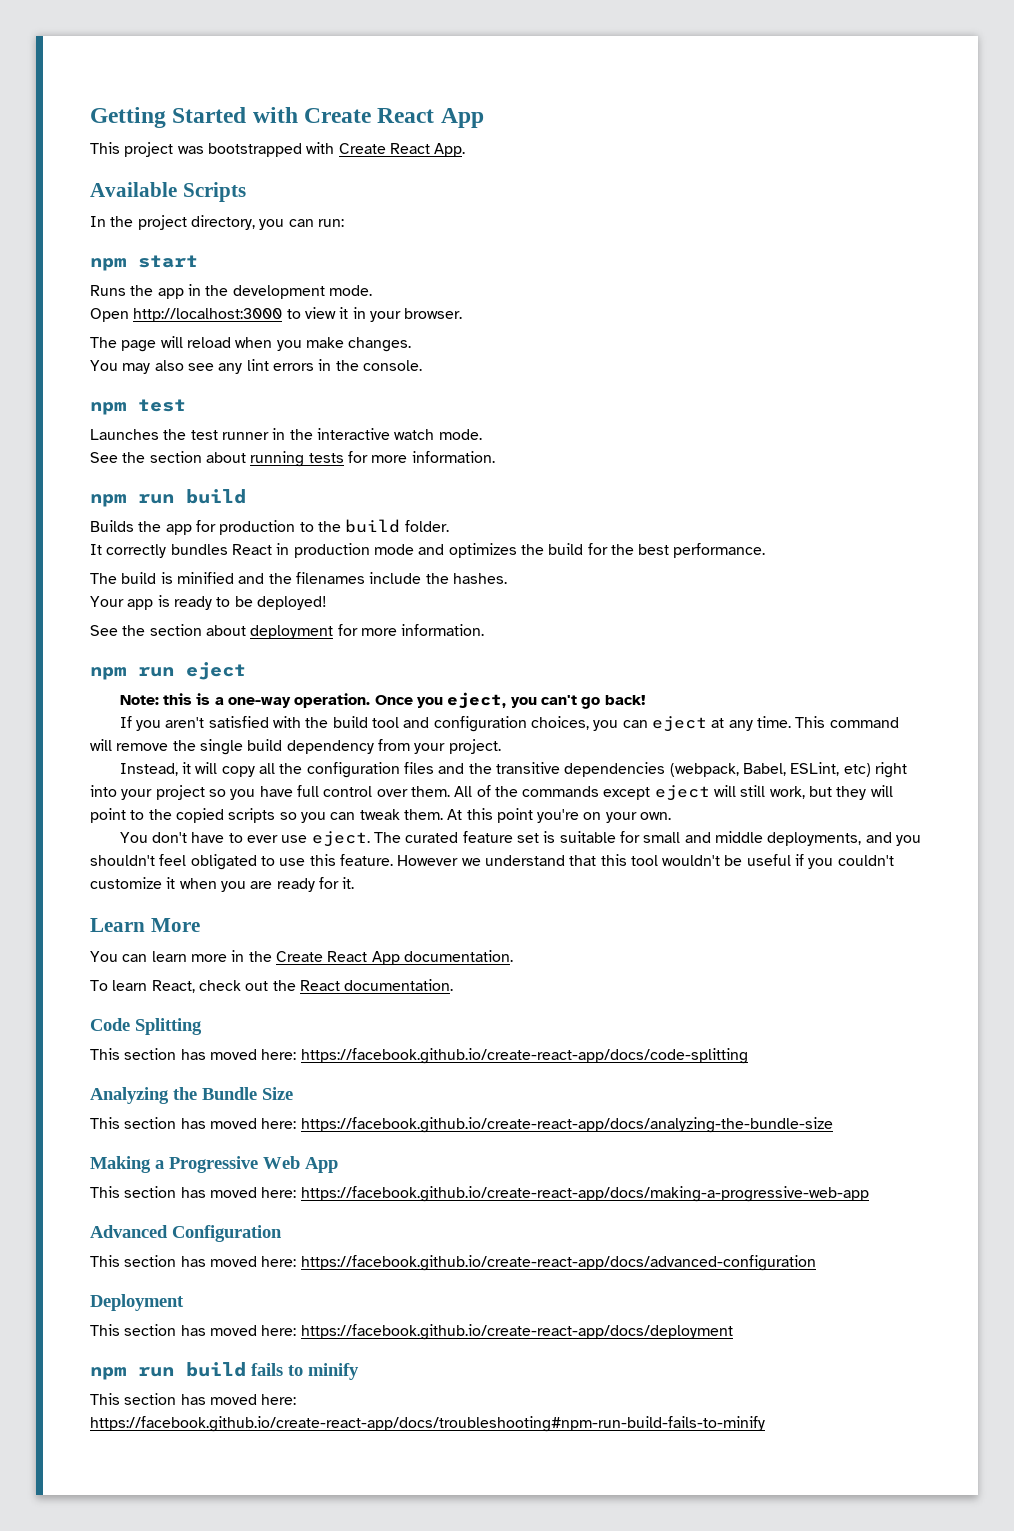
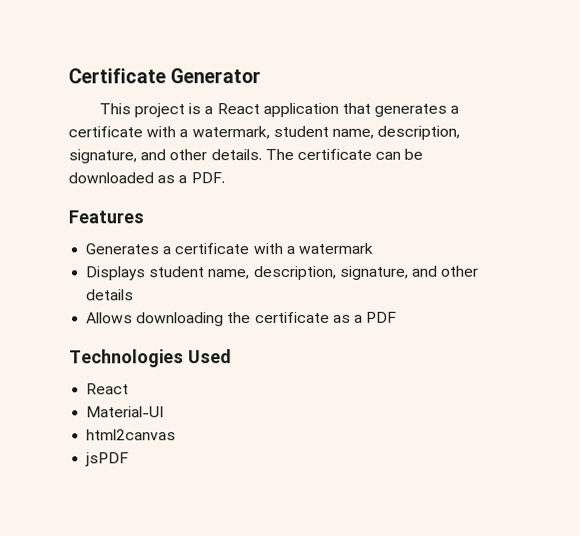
- Getting Started with Create React App
- This project was bootstrapped with Create React App.
- Available Scripts
- In the project directory, you can run:
- npm start
- Runs the app in the development mode.
- Open http://localhost:3000 to view it in your browser.
- The page will reload when you make changes.
- You may also see any lint errors in the console.
- npm test
- Launches the test runner in the interactive watch mode.
- See the section about running tests for more information.
- npm run build
- Builds the app for production to the build folder.
- It correctly bundles React in production mode and optimizes the build for the best performance.
- The build is minified and the filenames include the hashes.
- Your app is ready to be deployed!
- See the section about deployment for more information.
- npm run eject
- Note: this is a one-way operation. Once you eject, you can't go back!
- If you aren't satisfied with the build tool and configuration choices, you can eject at any time. This command will remove the single build dependency from your project.
- Instead, it will copy all the configuration files and the transitive dependencies (webpack, Babel, ESLint, etc) right into your project so you have full control over them. All of the commands except eject will still work, but they will point to the copied scripts so you can tweak them. At this point you're on your own.
- You don't have to ever use eject. The curated feature set is suitable for small and middle deployments, and you shouldn't feel obligated to use this feature. However we understand that this tool wouldn't be useful if you couldn't customize it when you are ready for it.
- Learn More
- You can learn more in the Create React App documentation.
- To learn React, check out the React documentation.
- Code Splitting
- This section has moved here: https://facebook.github.io/create-react-app/docs/code-splitting
- Analyzing the Bundle Size
- This section has moved here: https://facebook.github.io/create-react-app/docs/analyzing-the-bundle-size
- Making a Progressive Web App
- This section has moved here: https://facebook.github.io/create-react-app/docs/making-a-progressive-web-app
- Advanced Configuration
- This section has moved here: https://facebook.github.io/create-react-app/docs/advanced-configuration
- Deployment
- This section has moved here: https://facebook.github.io/create-react-app/docs/deployment
- npm run build fails to minify
- This section has moved here: https://facebook.github.io/create-react-app/docs/troubleshooting#npm-run-build-fails-to-minify
+ Certificate Generator
+ This project is a React application that generates a certificate with a watermark, student name, description, signature, and other details. The certificate can be downloaded as a PDF.
+ Features
+ Generates a certificate with a watermark
+ Displays student name, description, signature, and other details
+ Allows downloading the certificate as a PDF
+ Technologies Used
+ React
+ Material-UI
+ html2canvas
+ jsPDF

